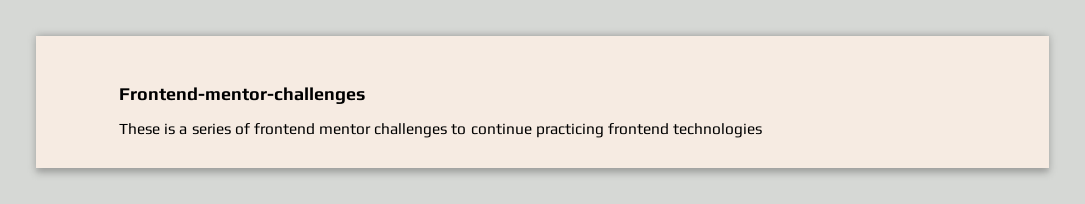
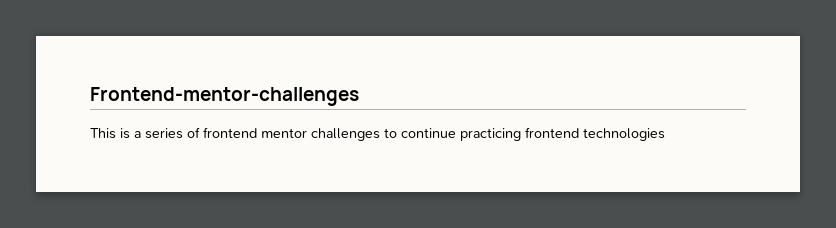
- These is a series of frontend mentor challenges to continue practicing frontend technologies
+ This is a series of frontend mentor challenges to continue practicing frontend technologies

